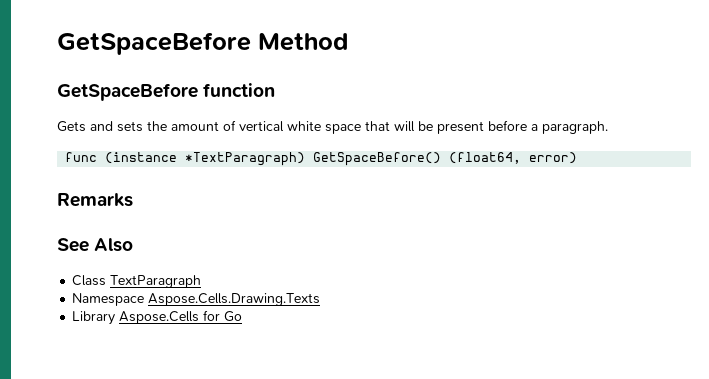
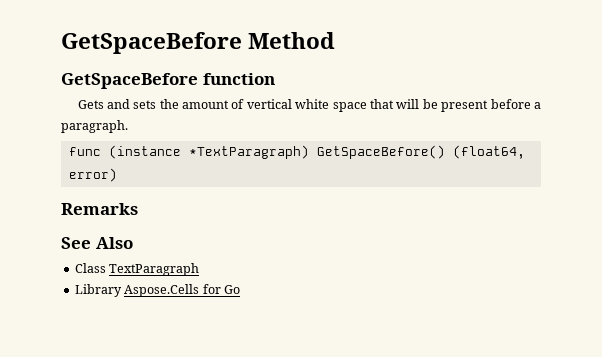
- Namespace Aspose.Cells.Drawing.Texts

